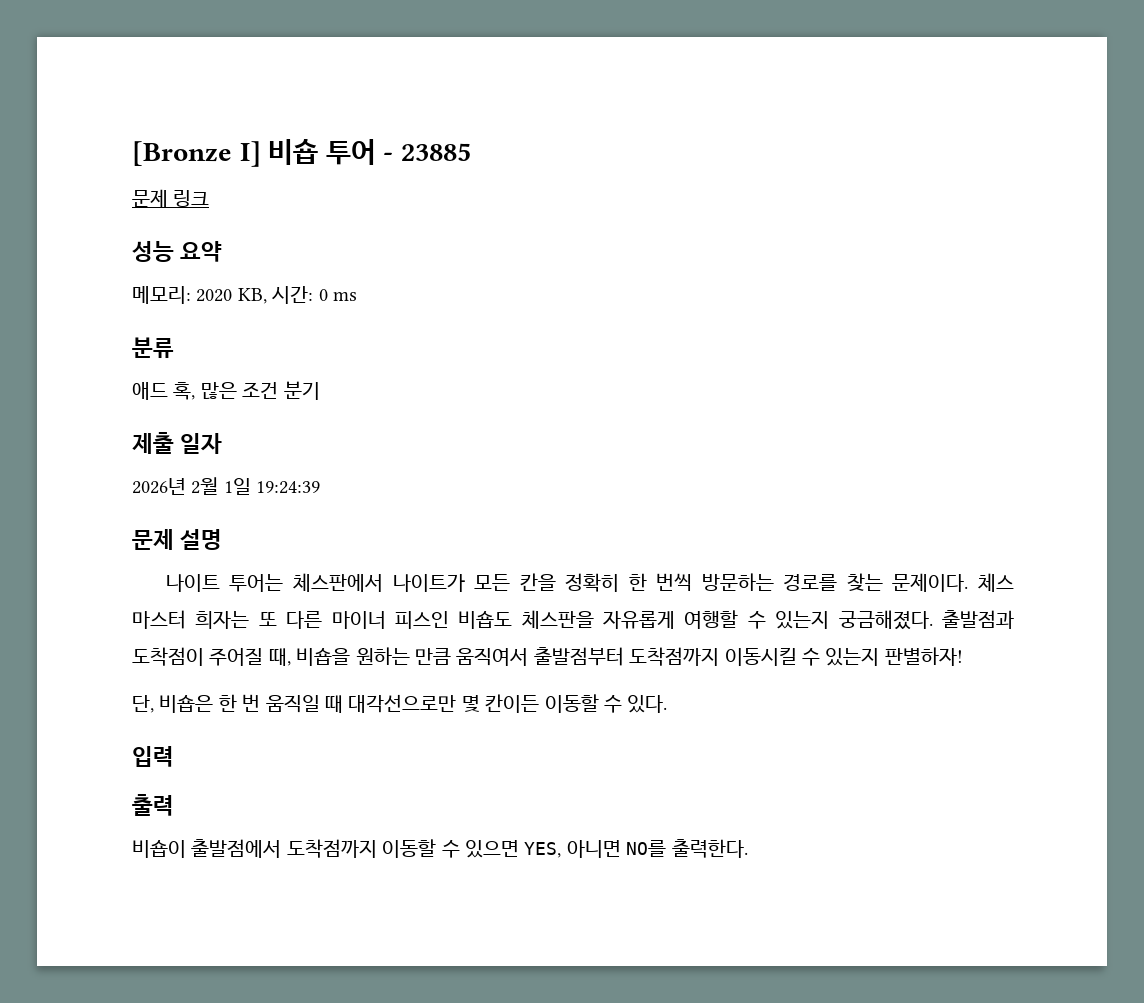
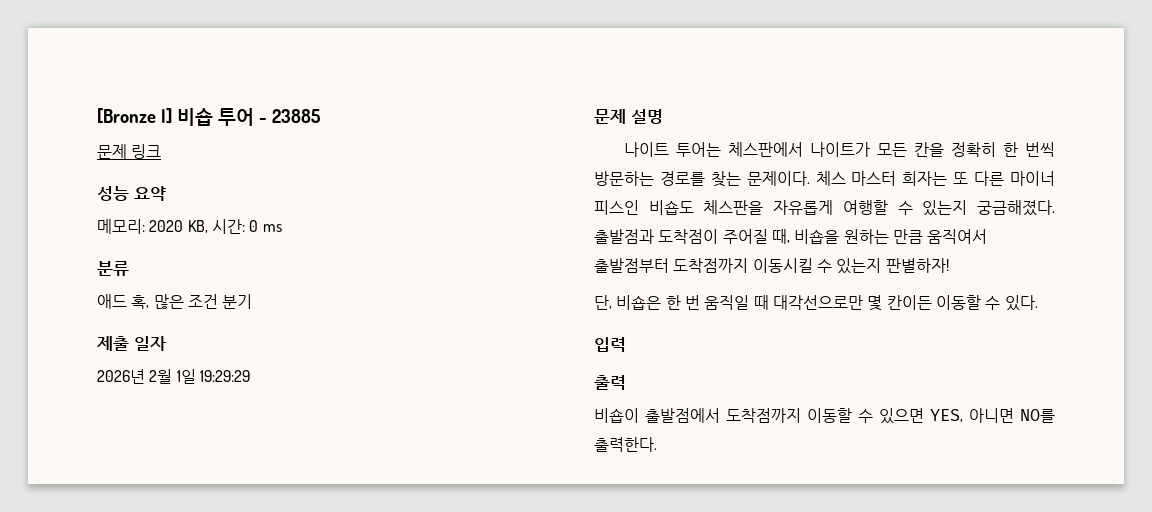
- 2026년 2월 1일 19:24:39
+ 2026년 2월 1일 19:29:29

